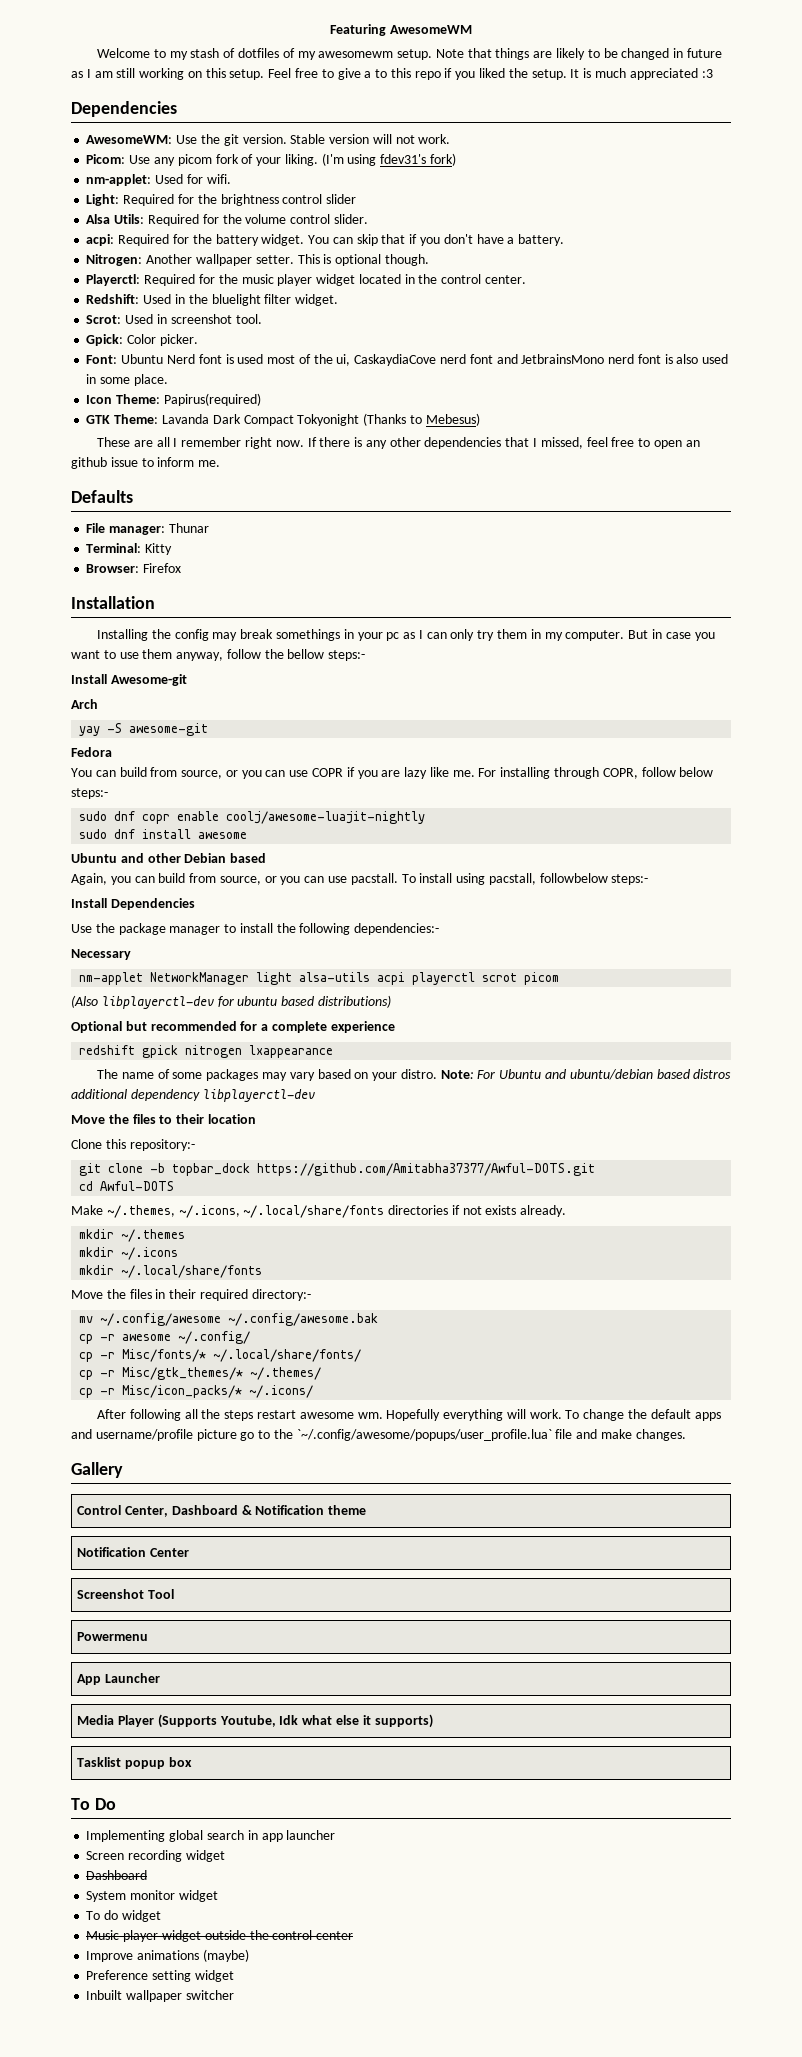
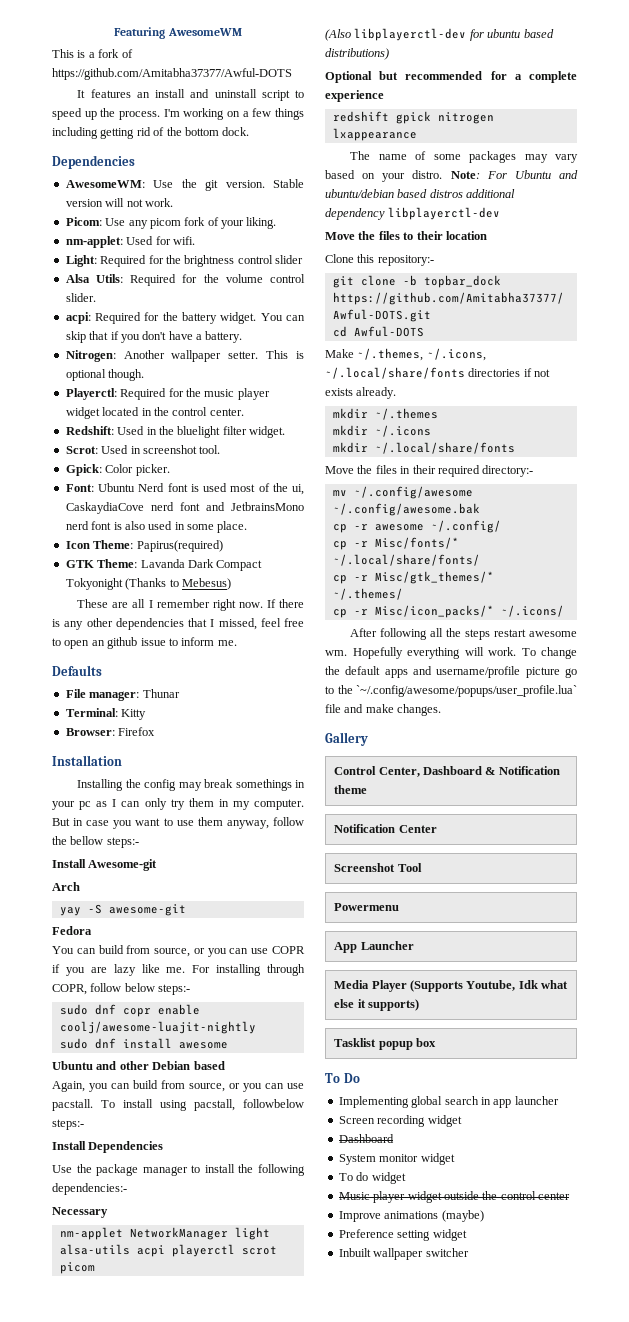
- Welcome to my stash of dotfiles of my awesomewm setup. Note that things are likely to be changed in future as I am still working on this setup. Feel free to give a to this repo if you liked the setup. It is much appreciated :3
+ This is a fork of https://github.com/Amitabha37377/Awful-DOTS
+ It features an install and uninstall script to speed up the process. I'm working on a few things including getting rid of the bottom dock.
- (I'm using fdev31's fork)

